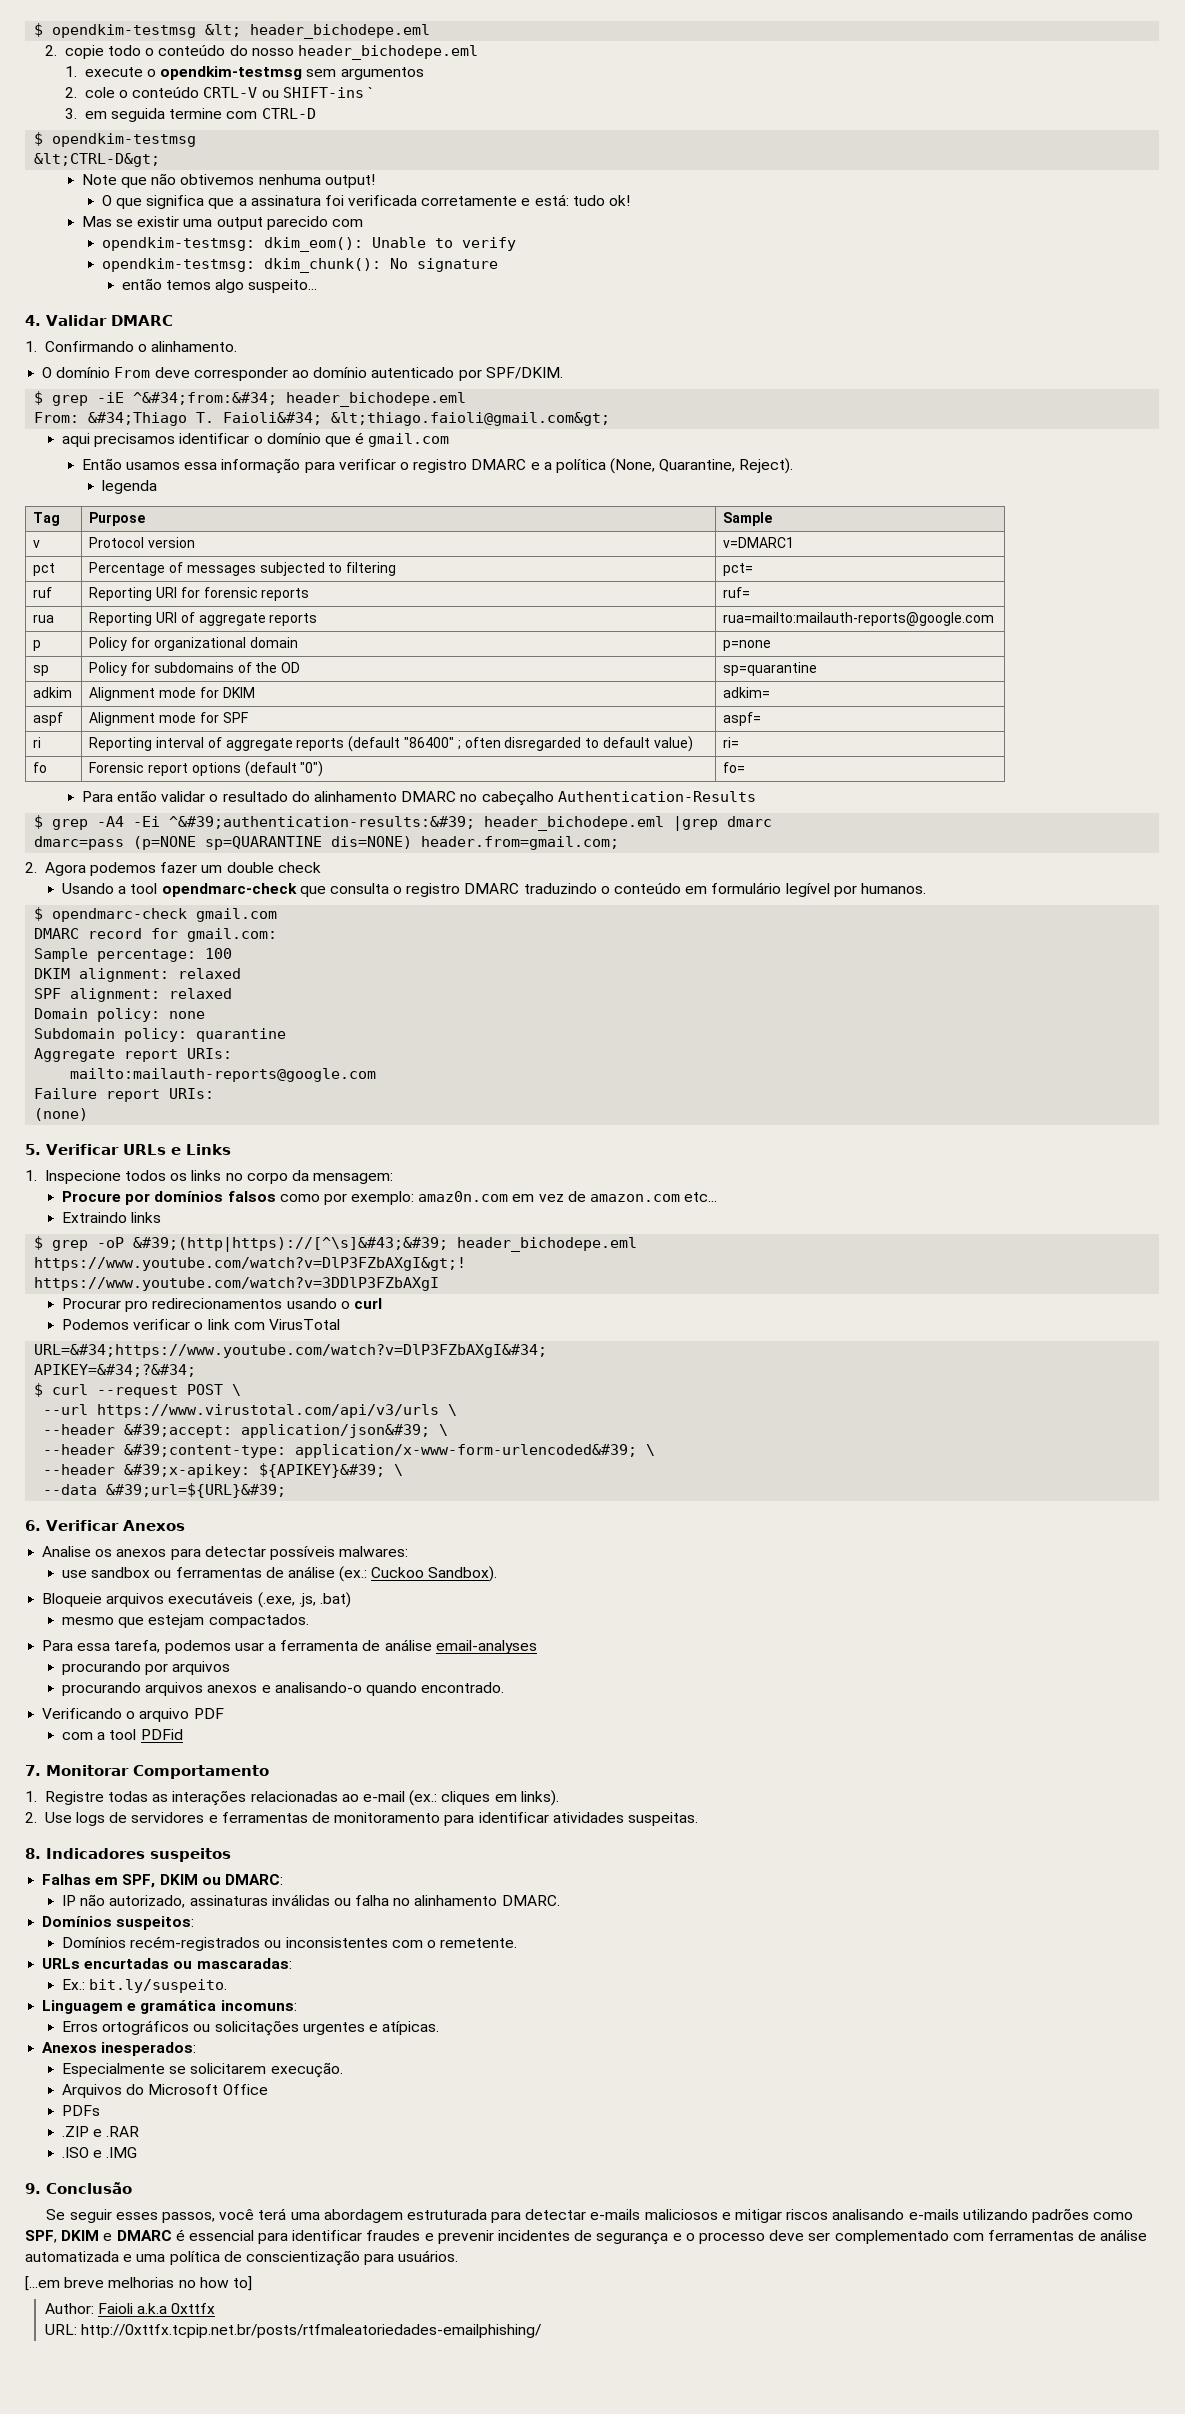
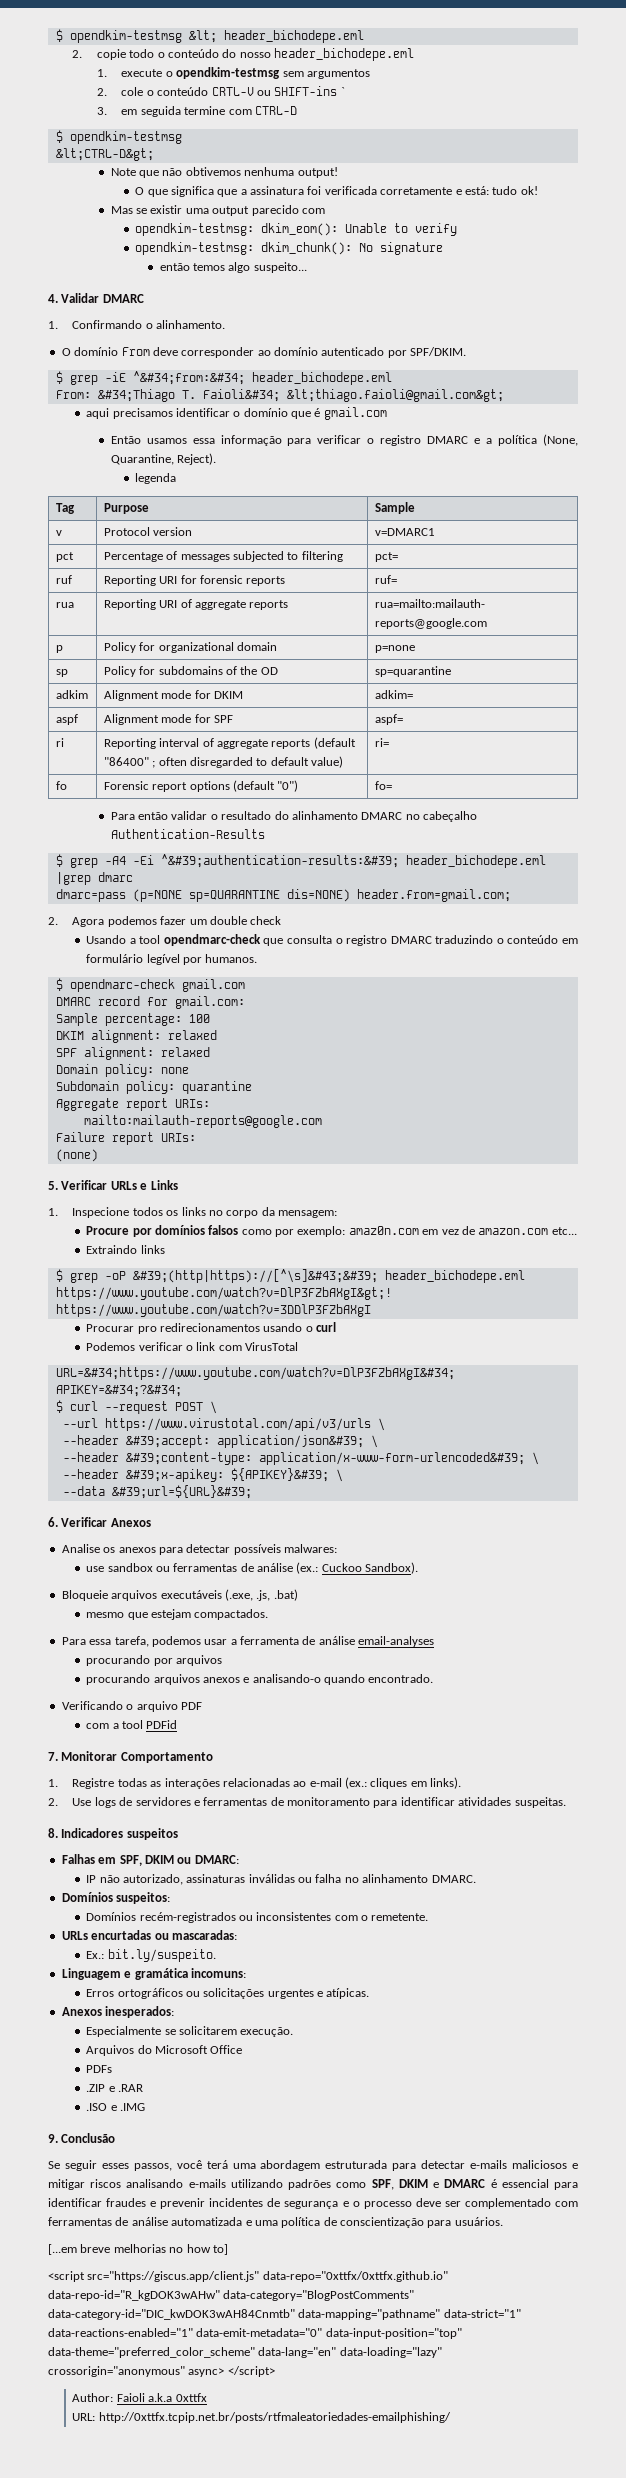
+ <script src="https://giscus.app/client.js" data-repo="0xttfx/0xttfx.github.io" data-repo-id="R_kgDOK3wAHw" data-category="BlogPostComments" data-category-id="DIC_kwDOK3wAH84Cnmtb" data-mapping="pathname" data-strict="1" data-reactions-enabled="1" data-emit-metadata="0" data-input-position="top" data-theme="preferred_color_scheme" data-lang="en" data-loading="lazy" crossorigin="anonymous" async> </script>

